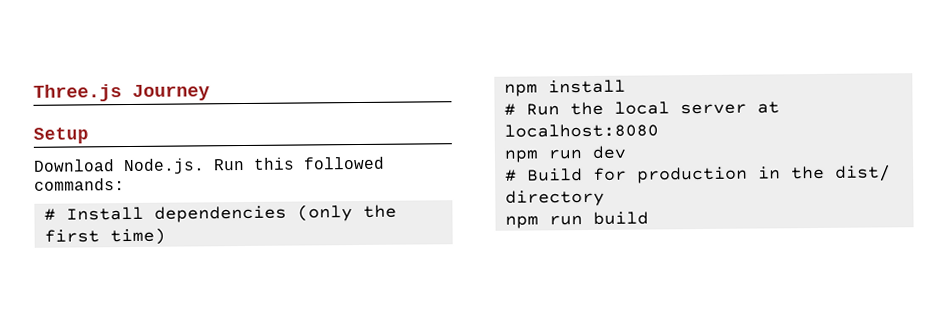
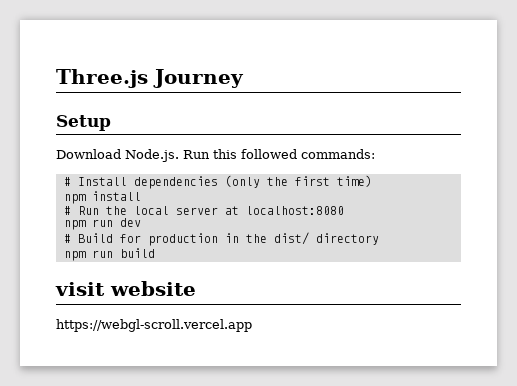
+ visit website
+ https://webgl-scroll.vercel.app

